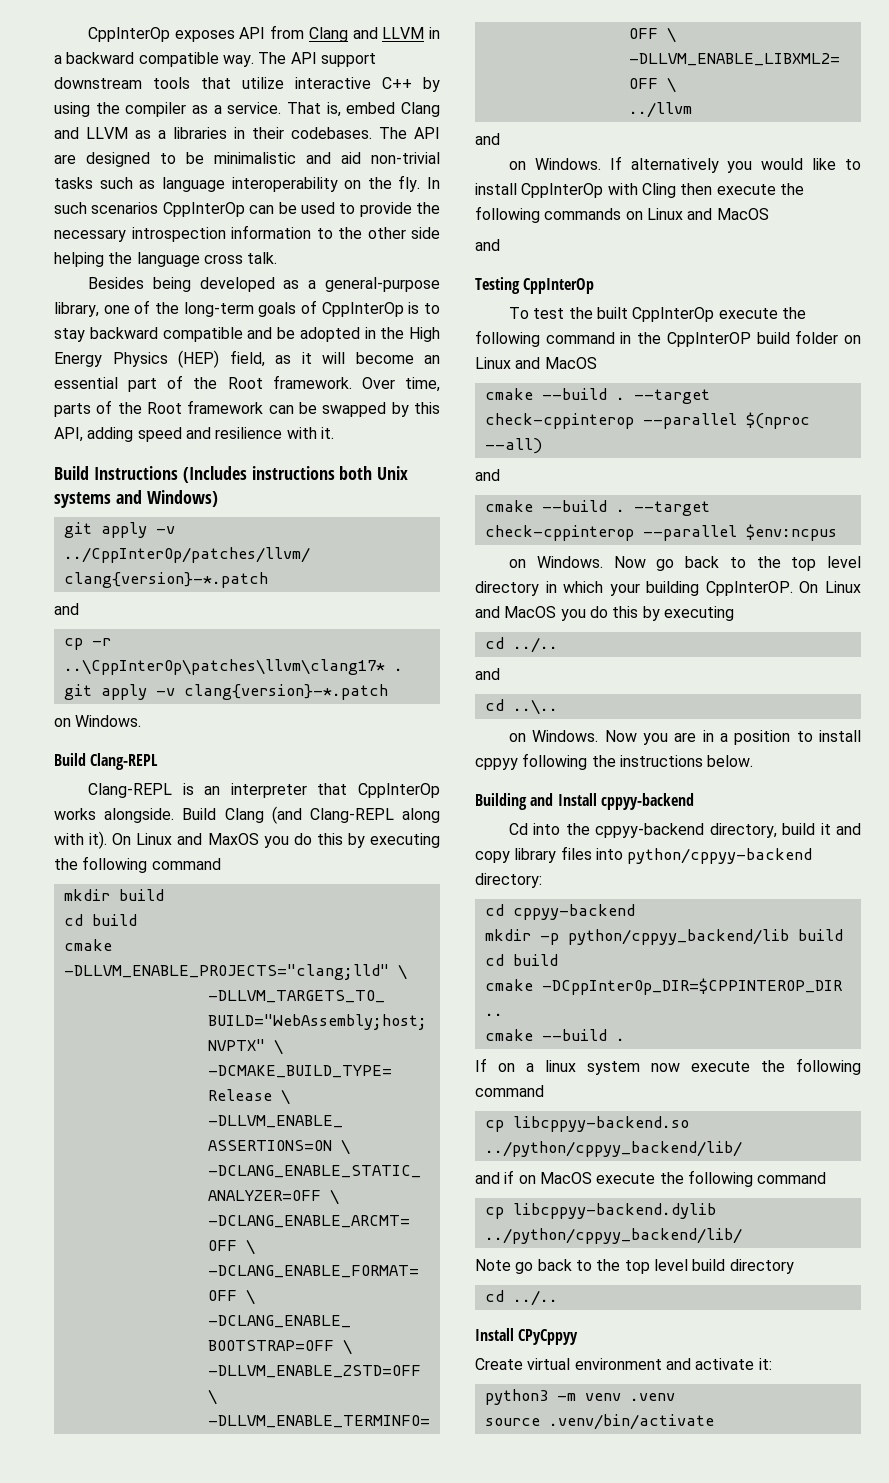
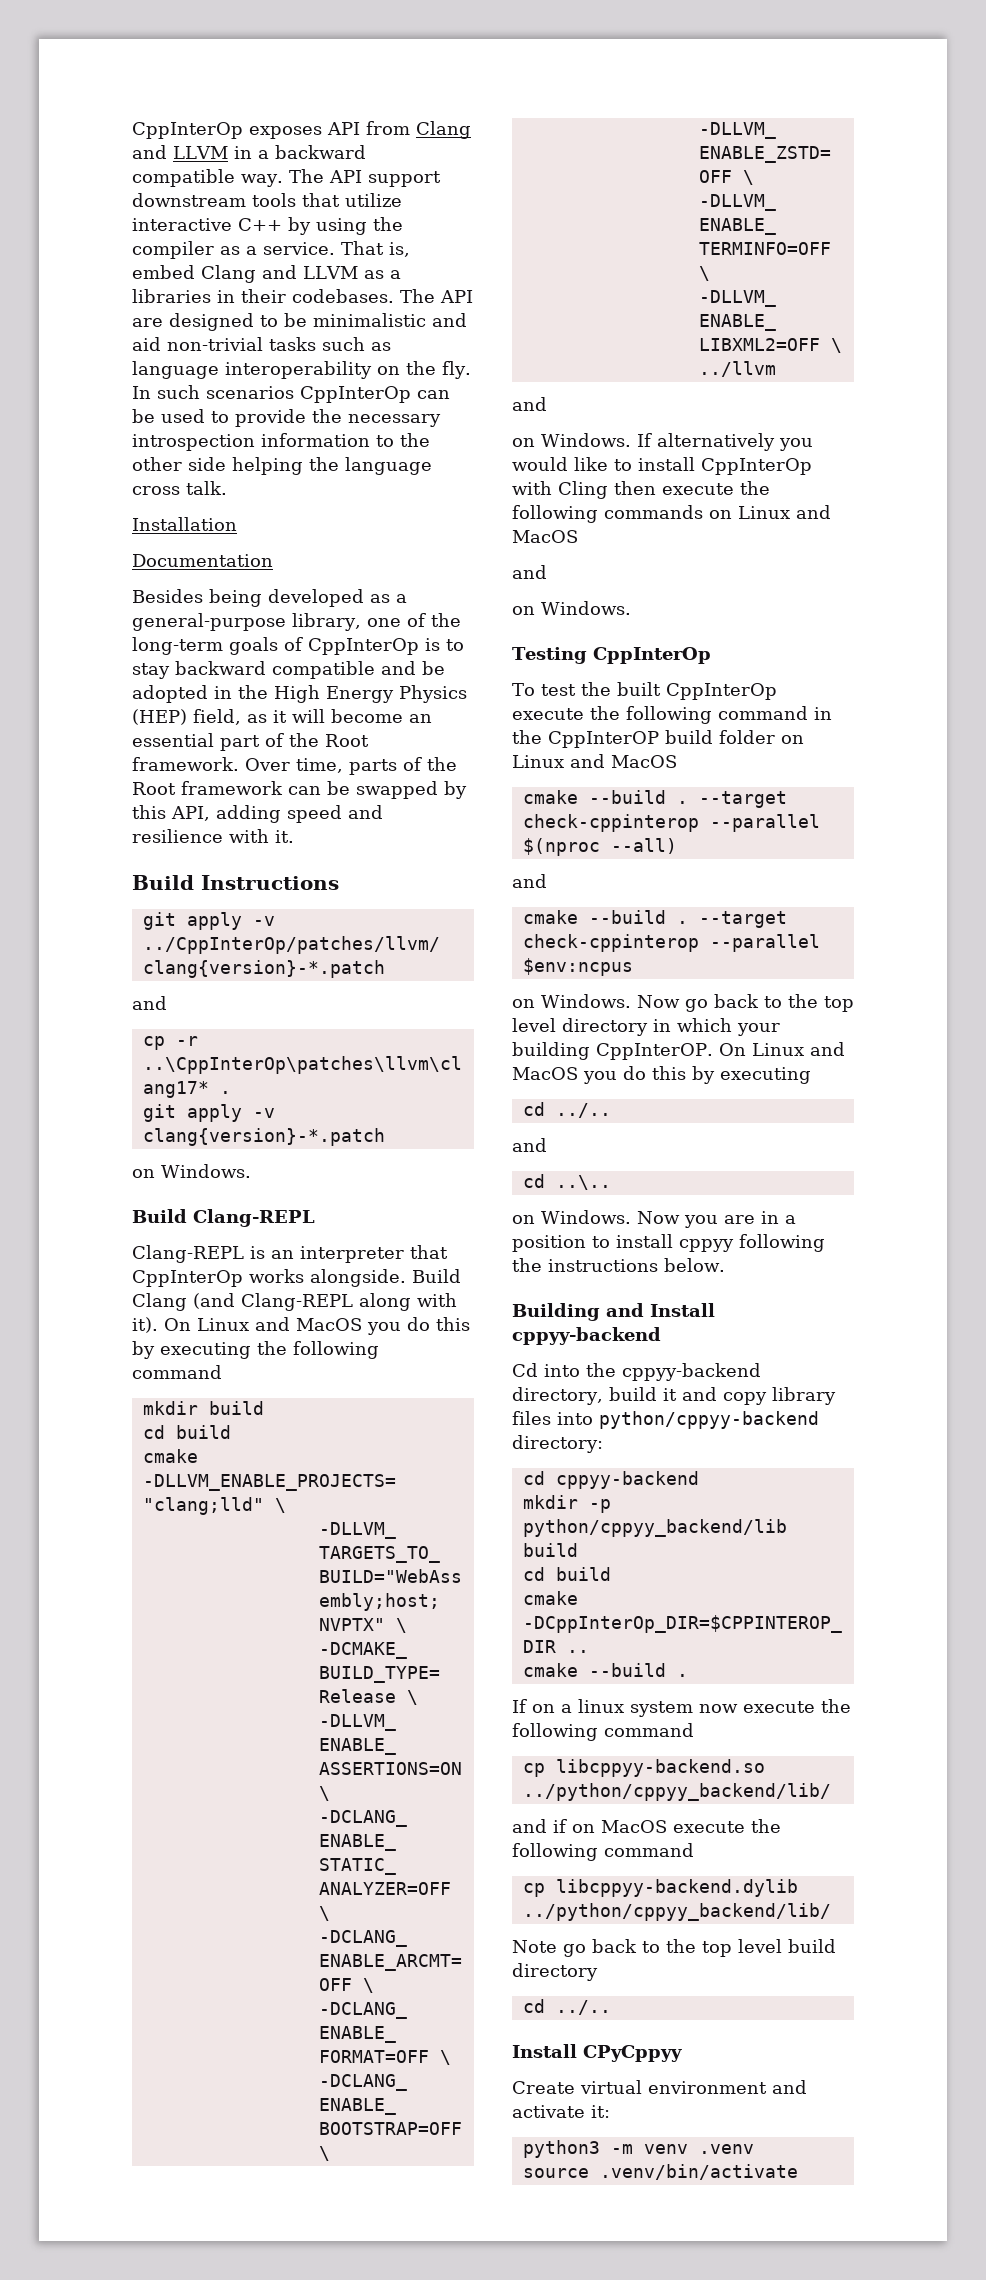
+ Installation
+ Documentation
- Build Instructions (Includes instructions both Unix systems and Windows)
+ Build Instructions
- On Linux and MaxOS you do this by executing the following command
+ On Linux and MacOS you do this by executing the following command
  If alternatively you would like to install CppInterOp with Cling then execute the following commands on Linux and MacOS
  and
+ on Windows.

